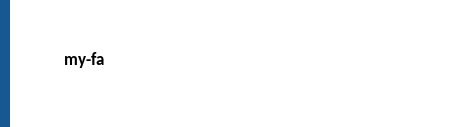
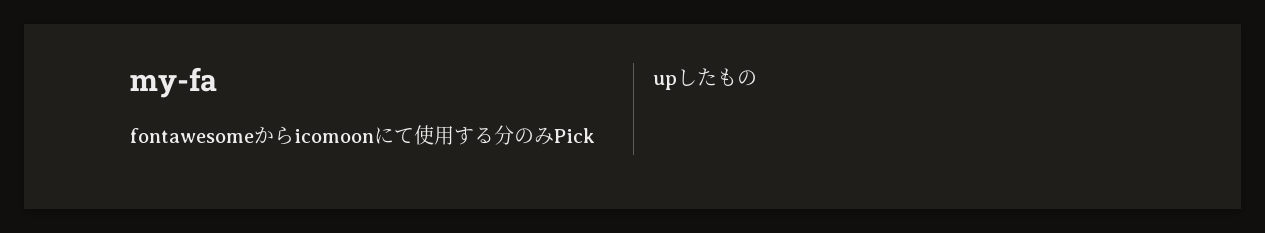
+ fontawesomeからicomoonにて使用する分のみPick upしたもの

